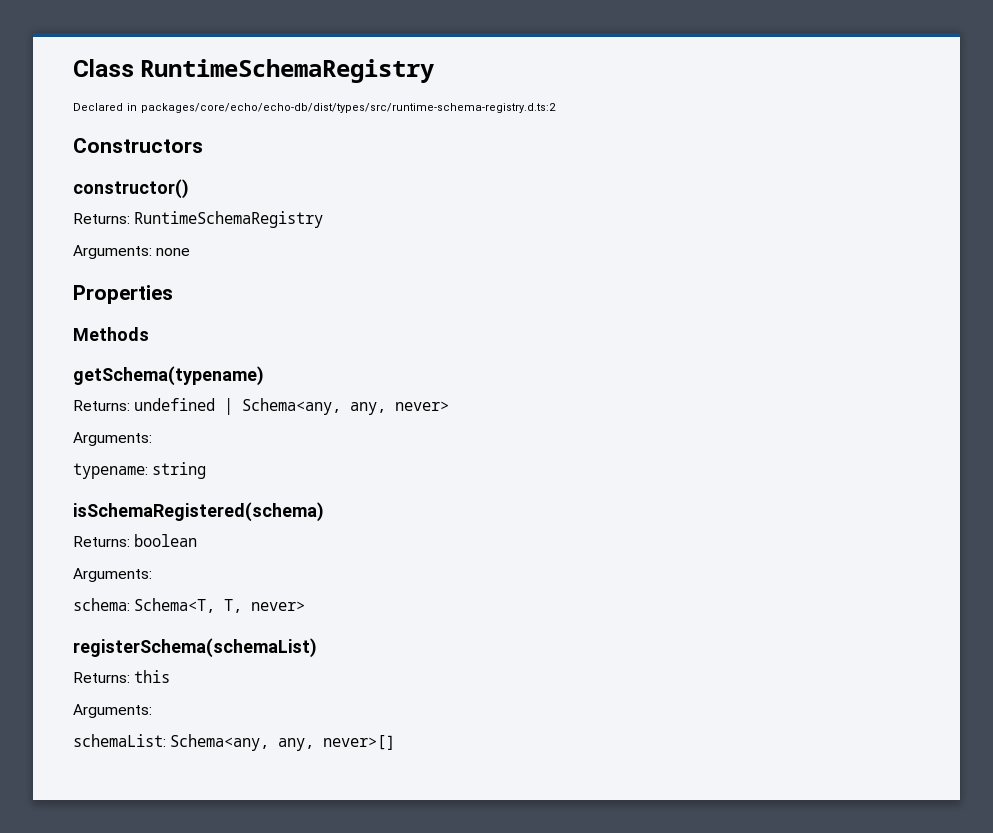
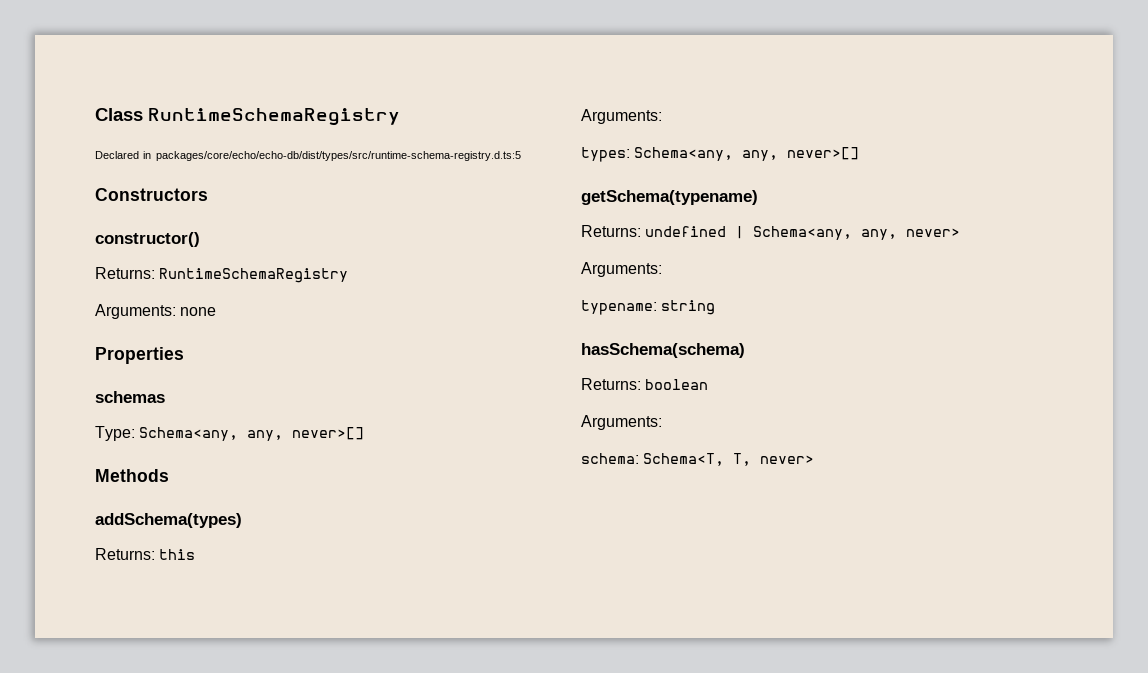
- Declared in packages/core/echo/echo-db/dist/types/src/runtime-schema-registry.d.ts:2
+ Declared in packages/core/echo/echo-db/dist/types/src/runtime-schema-registry.d.ts:5
+ schemas
+ Type: Schema<any, any, never>[]
  Methods
+ addSchema(types)
+ Returns: this
+ Arguments:
+ types: Schema<any, any, never>[]
- isSchemaRegistered(schema)
+ hasSchema(schema)
- registerSchema(schemaList)
- Returns: this
- Arguments:
- schemaList: Schema<any, any, never>[]

